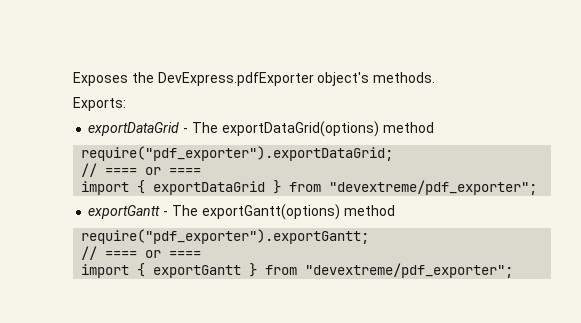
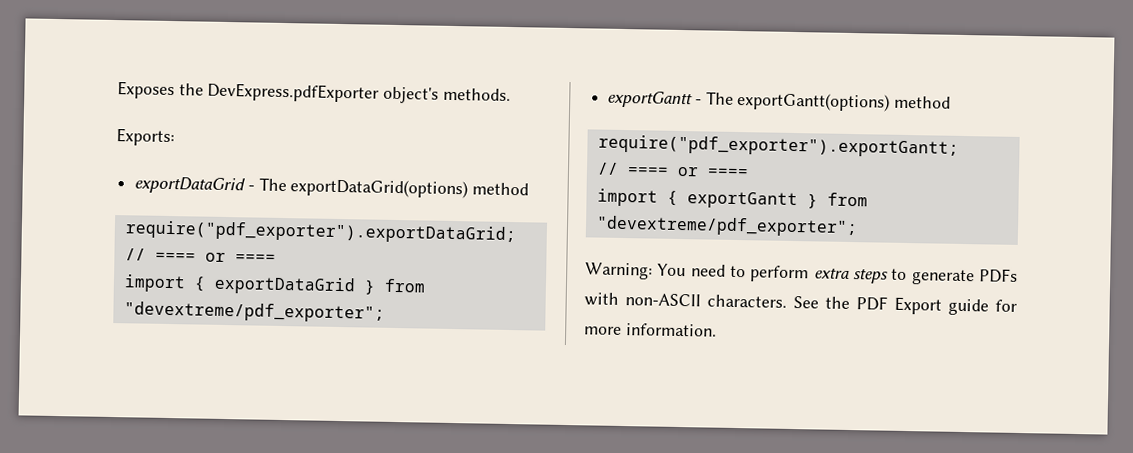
+ Warning: You need to perform extra steps to generate PDFs with non-ASCII characters. See the PDF Export guide for more information.

